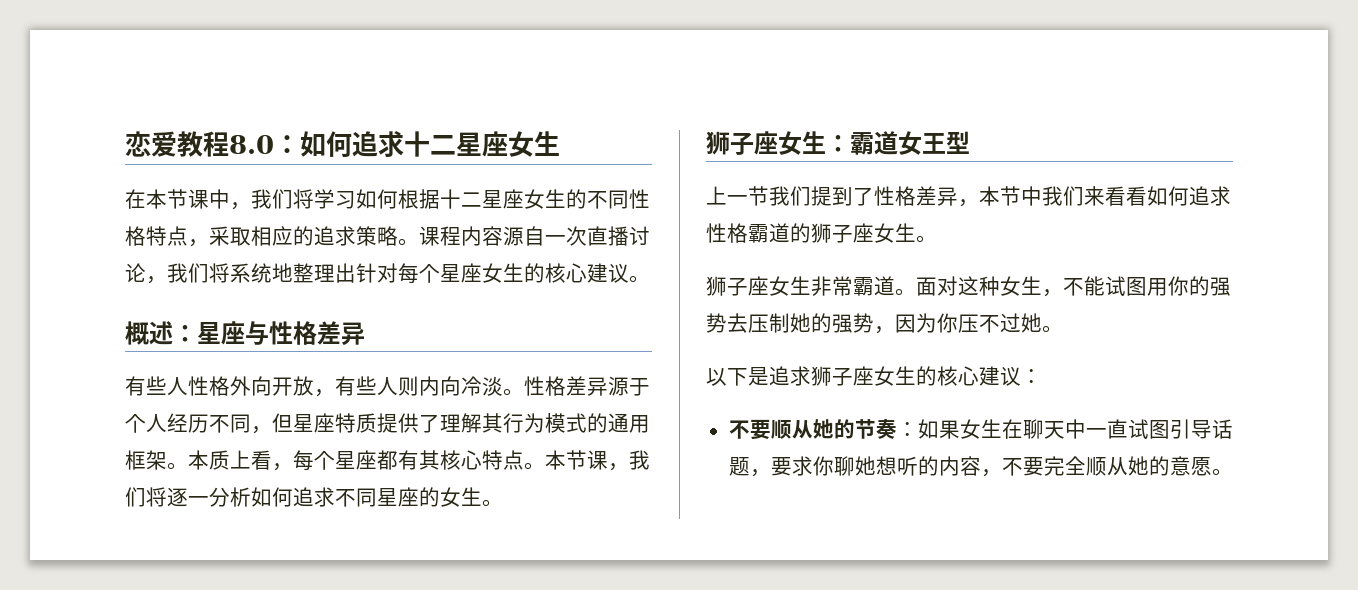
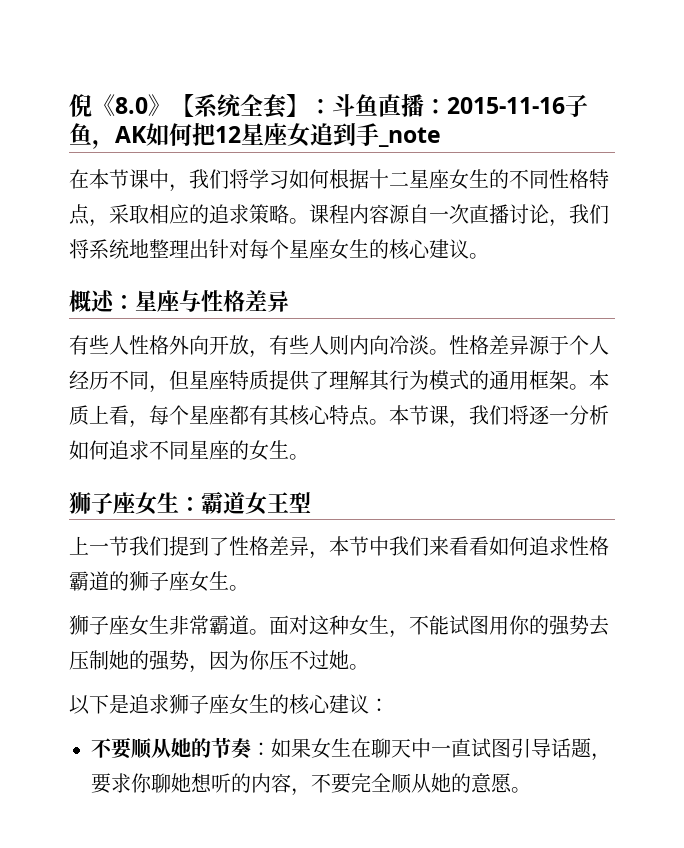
- 恋爱教程8.0：如何追求十二星座女生
+ 倪《8.0》【系统全套】：斗鱼直播：2015-11-16子鱼，AK如何把12星座女追到手_note

